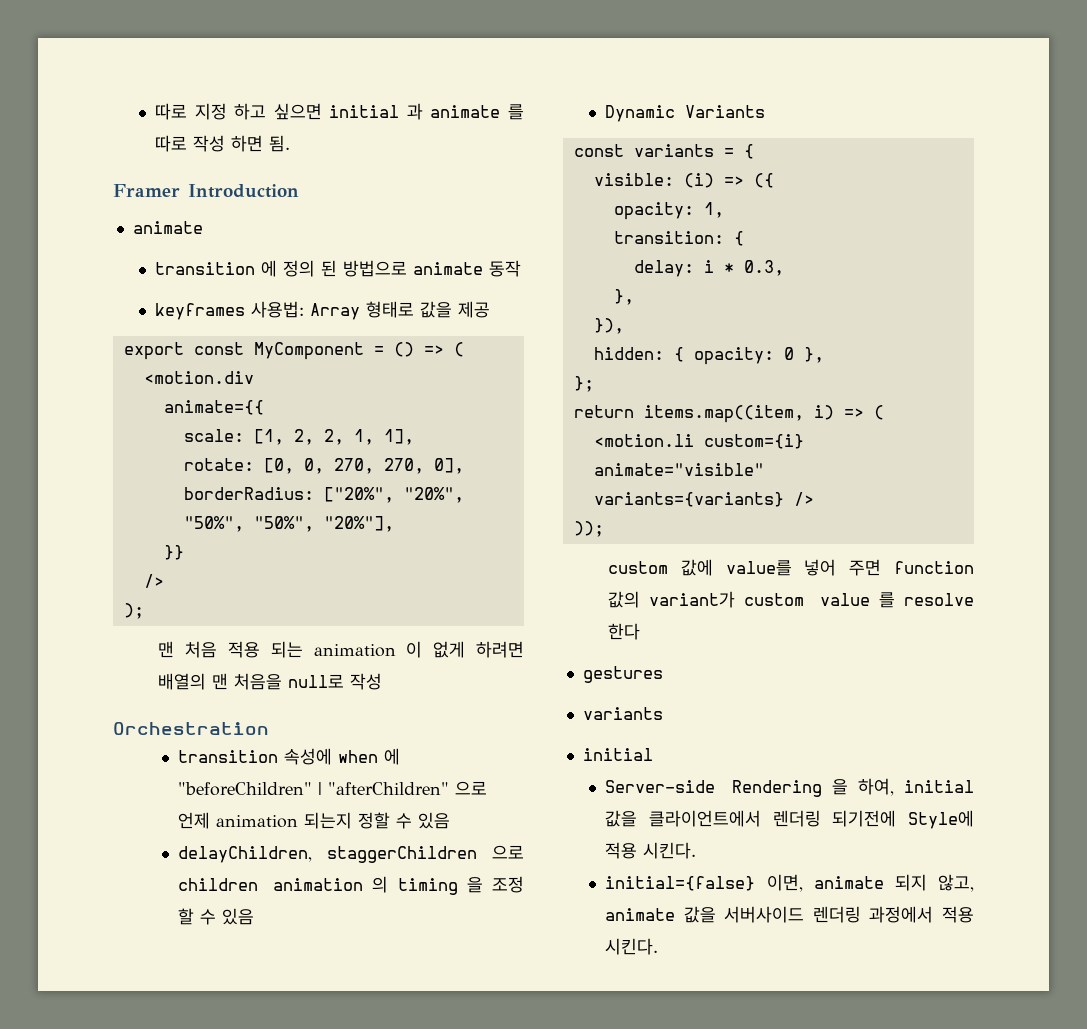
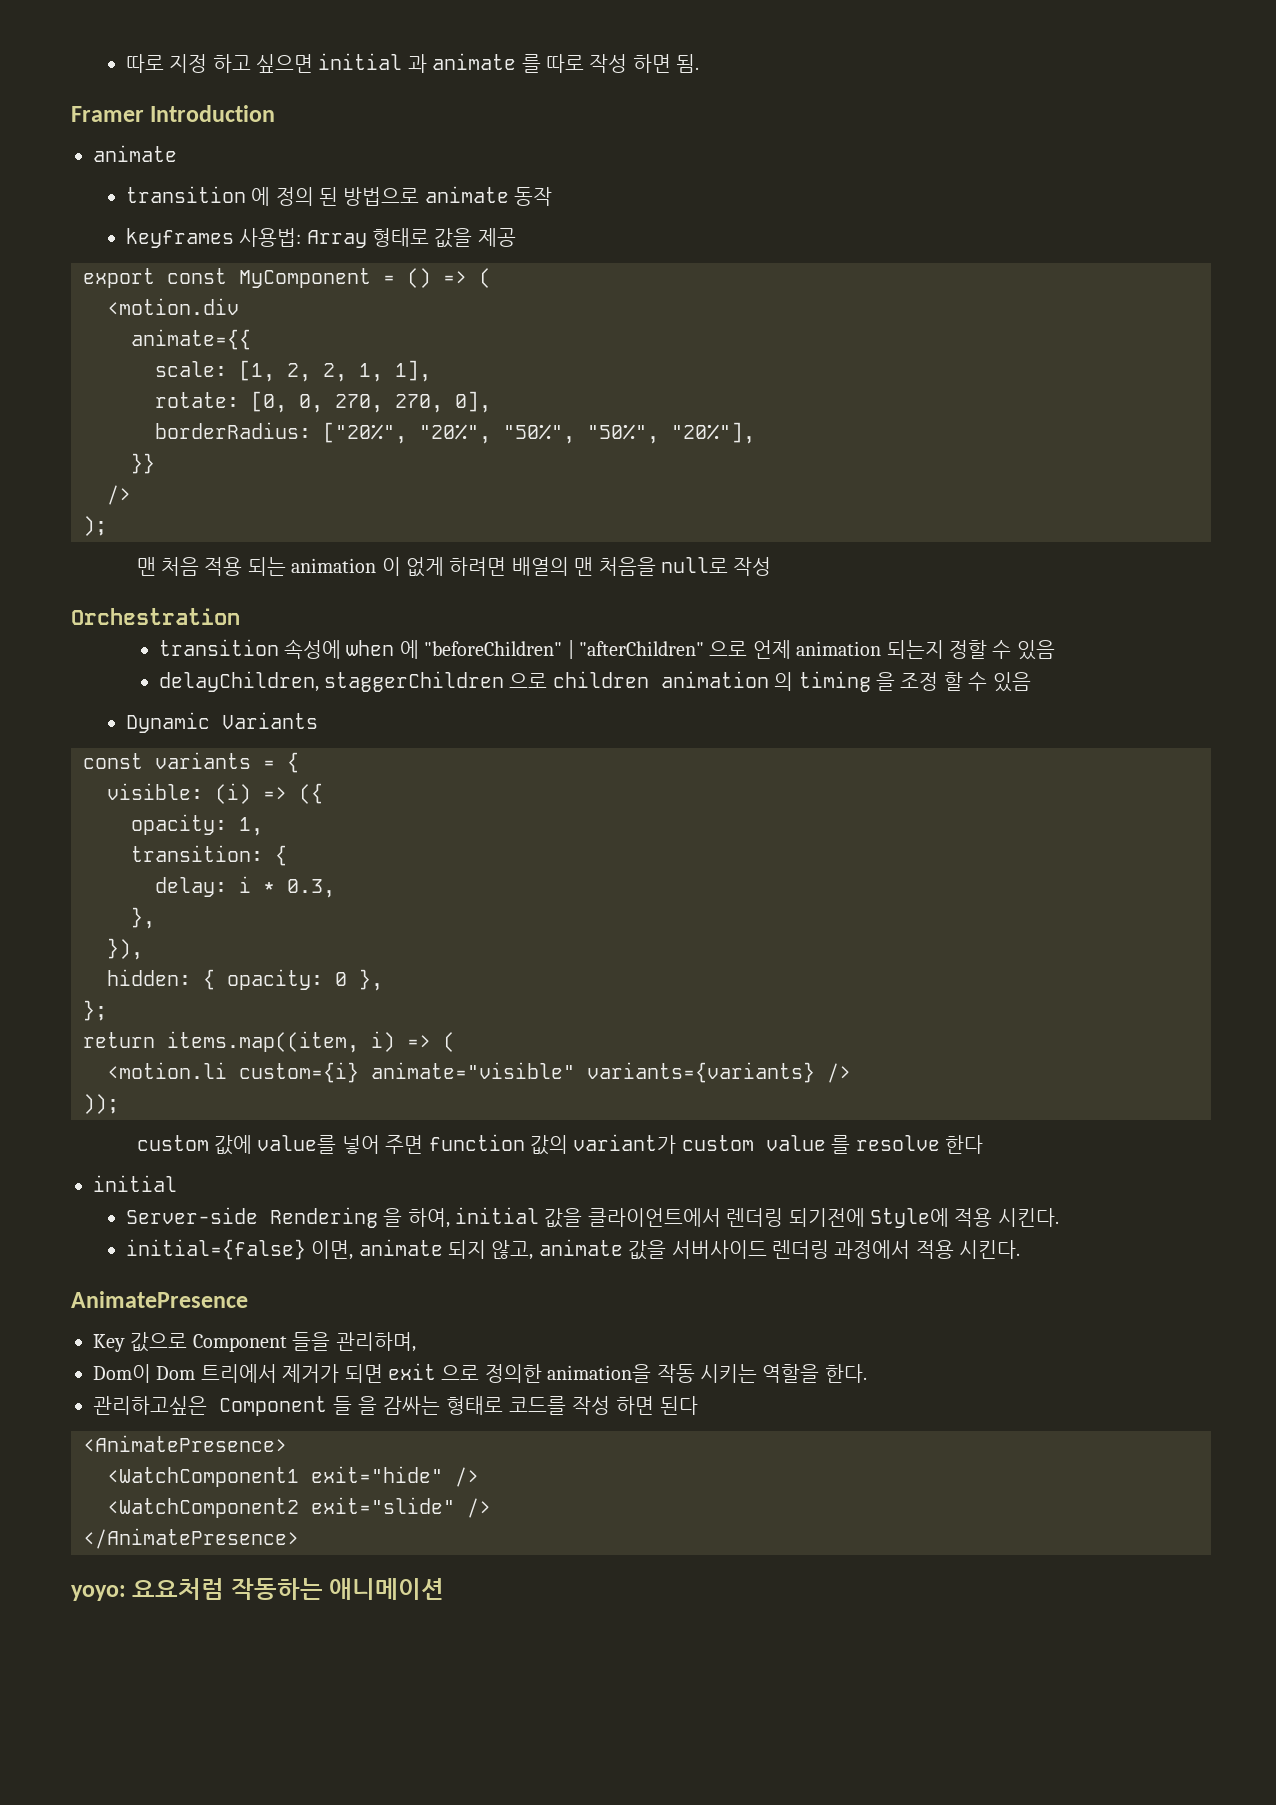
- gestures
- variants
+ AnimatePresence
+ Key 값으로 Component 들을 관리하며,
+ Dom이 Dom 트리에서 제거가 되면 exit 으로 정의한 animation을 작동 시키는 역할을 한다.
+ 관리하고싶은 Component 들 을 감싸는 형태로 코드를 작성 하면 된다
+ <AnimatePresence>
+ <WatchComponent1 exit="hide" />
+ <WatchComponent2 exit="slide" />
+ </AnimatePresence>
+ yoyo: 요요처럼 작동하는 애니메이션

